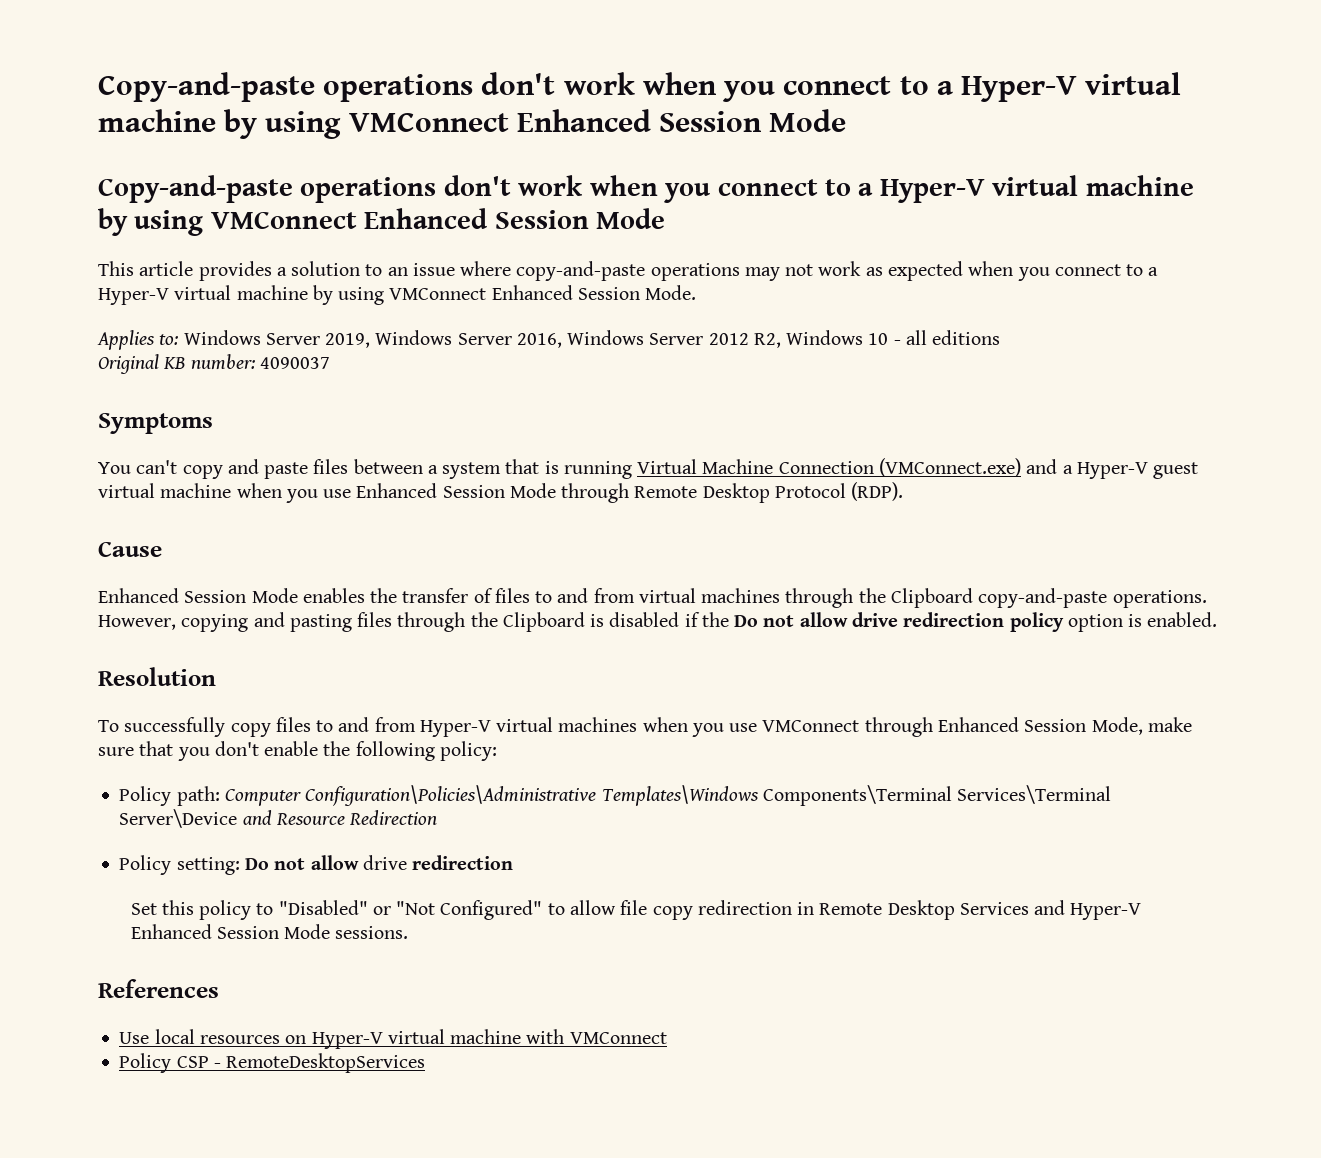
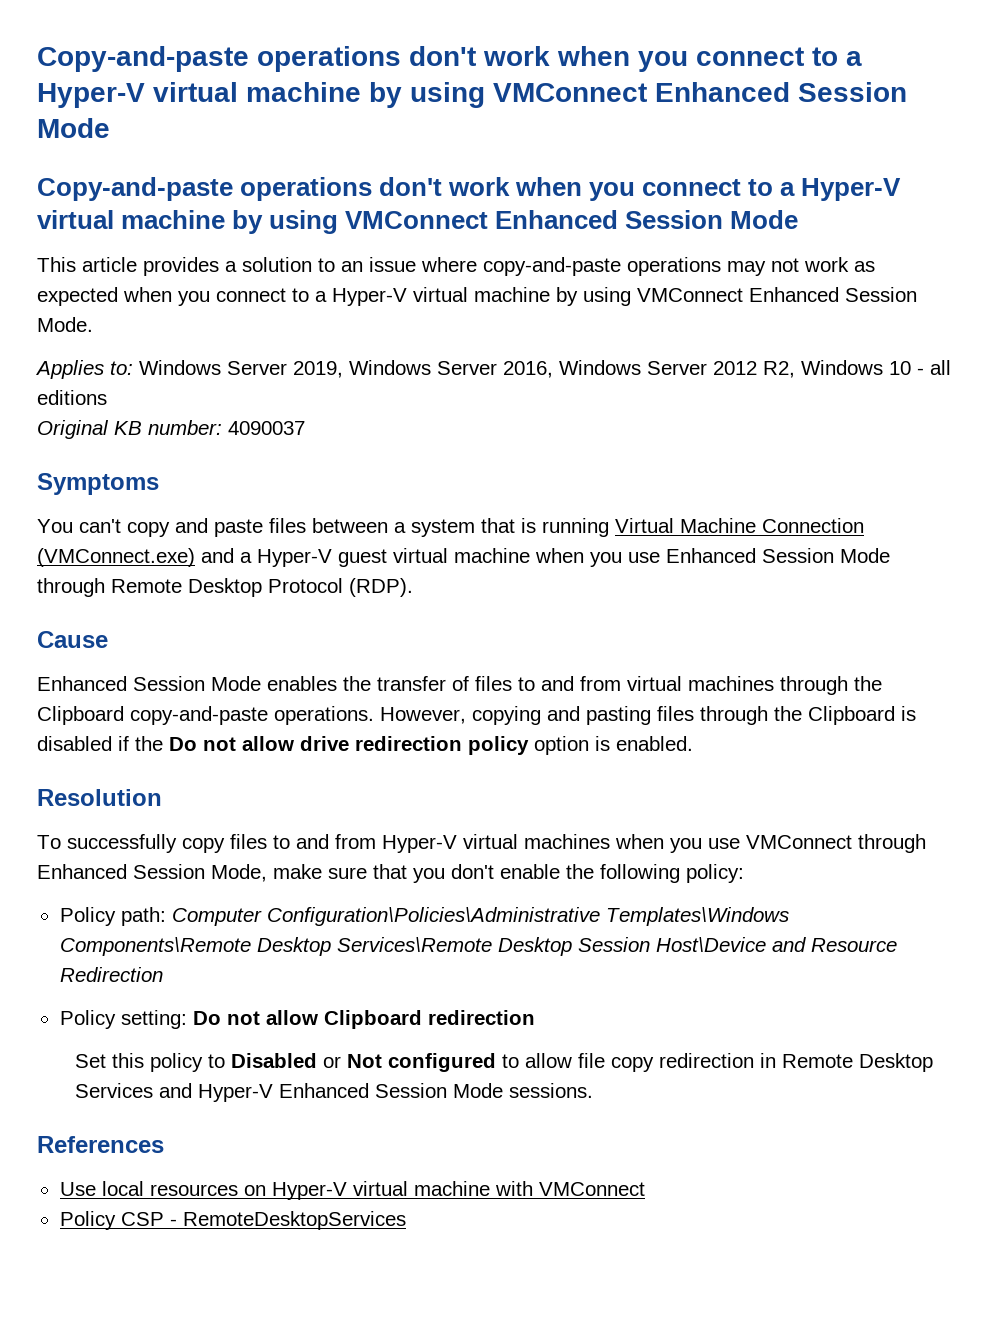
- Policy path: Computer Configuration\Policies\Administrative Templates\Windows Components\Terminal Services\Terminal Server\Device and Resource Redirection
+ Policy path: Computer Configuration\Policies\Administrative Templates\Windows Components\Remote Desktop Services\Remote Desktop Session Host\Device and Resource Redirection
- Policy setting: Do not allow drive redirection
+ Policy setting: Do not allow Clipboard redirection
- Set this policy to "Disabled" or "Not Configured" to allow file copy redirection in Remote Desktop Services and Hyper-V Enhanced Session Mode sessions.
+ Set this policy to Disabled or Not configured to allow file copy redirection in Remote Desktop Services and Hyper-V Enhanced Session Mode sessions.

